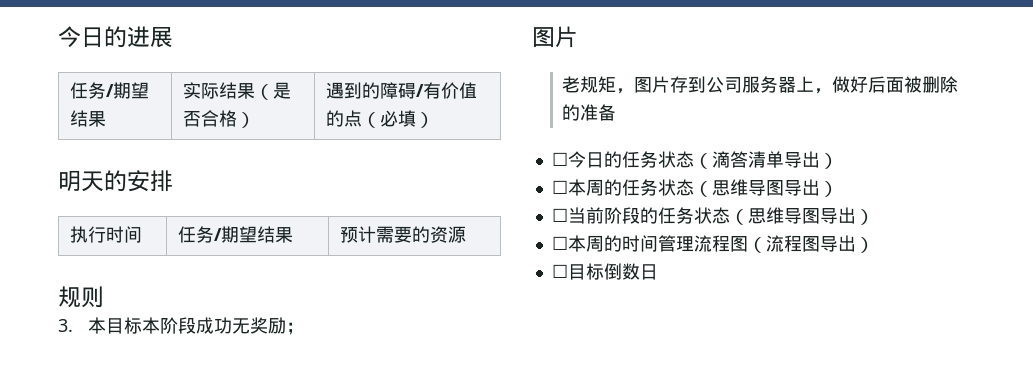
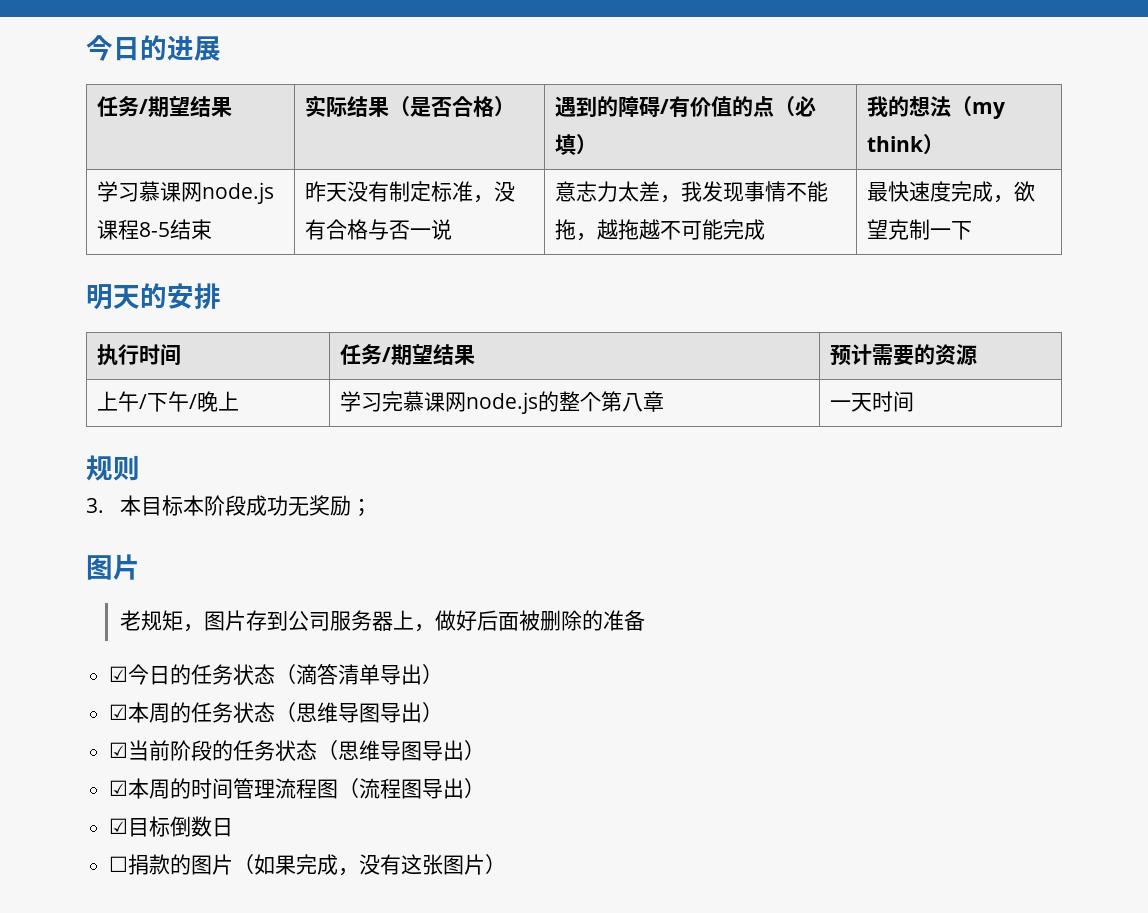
- 任务/期望结果 | 实际结果（是否合格） | 遇到的障碍/有价值的点（必填）
+ 任务/期望结果 | 实际结果（是否合格） | 遇到的障碍/有价值的点（必填） | 我的想法（my think）
+ 学习慕课网node.js课程8-5结束 | 昨天没有制定标准，没有合格与否一说 | 意志力太差，我发现事情不能拖，越拖越不可能完成 | 最快速度完成，欲望克制一下
+ 上午/下午/晚上 | 学习完慕课网node.js的整个第八章 | 一天时间
- ☐今日的任务状态（滴答清单导出）
+ ☑今日的任务状态（滴答清单导出）
- ☐本周的任务状态（思维导图导出）
+ ☑本周的任务状态（思维导图导出）
- ☐当前阶段的任务状态（思维导图导出）
+ ☑当前阶段的任务状态（思维导图导出）
- ☐本周的时间管理流程图（流程图导出）
+ ☑本周的时间管理流程图（流程图导出）
- ☐目标倒数日
+ ☑目标倒数日
+ ☐捐款的图片（如果完成，没有这张图片）

